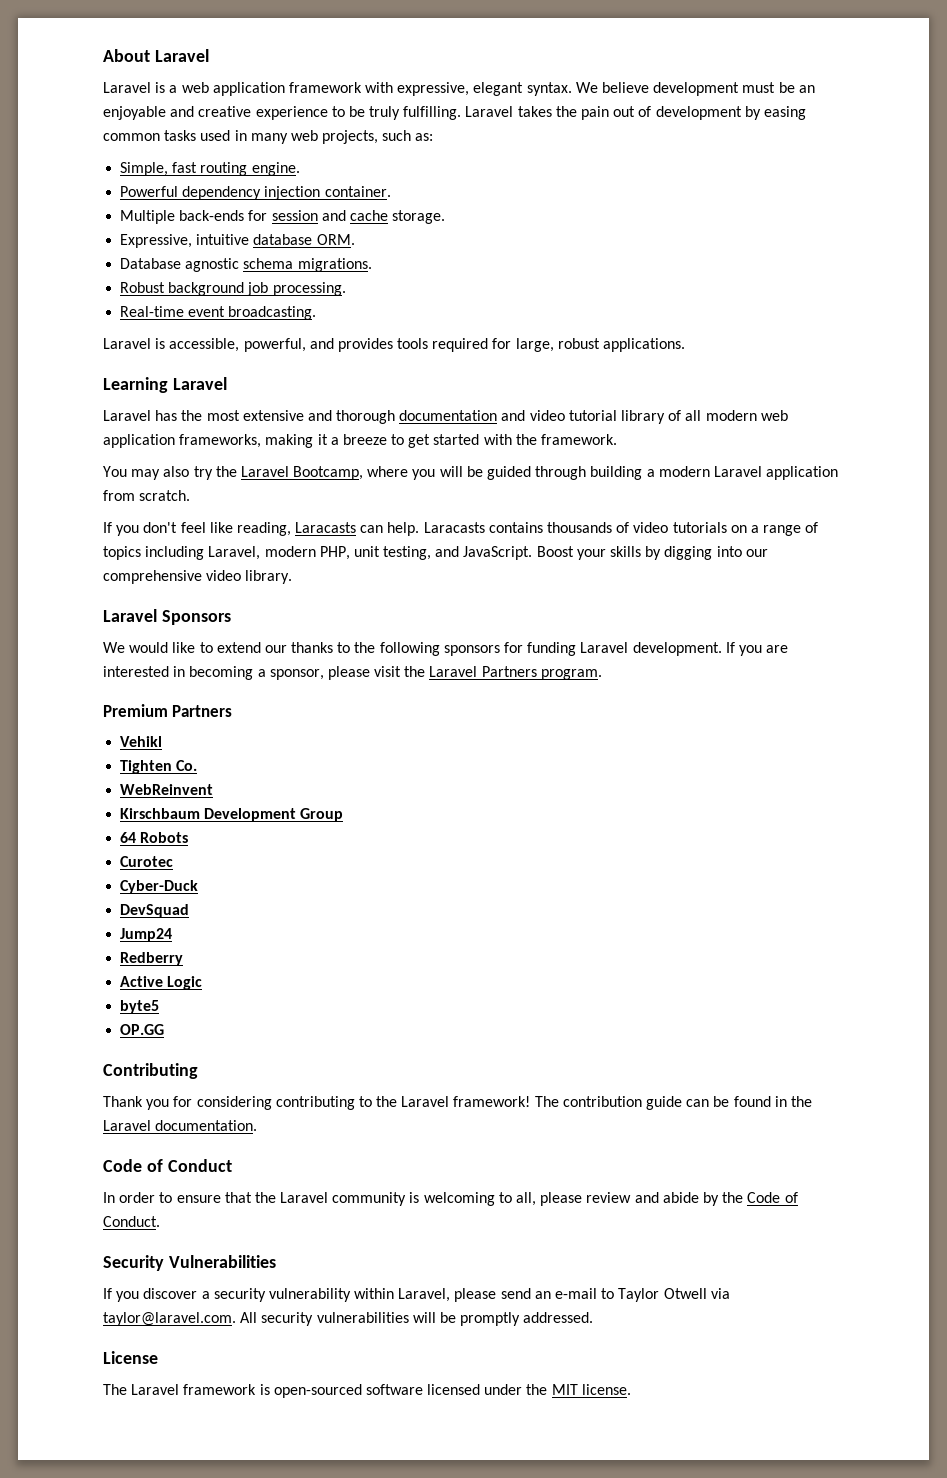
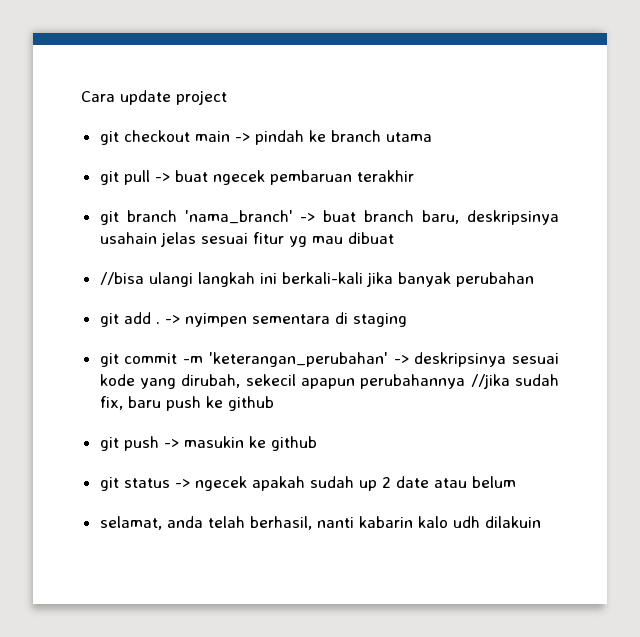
- About Laravel
- Laravel is a web application framework with expressive, elegant syntax. We believe development must be an enjoyable and creative experience to be truly fulfilling. Laravel takes the pain out of development by easing common tasks used in many web projects, such as:
- Simple, fast routing engine.
- Powerful dependency injection container.
- Multiple back-ends for session and cache storage.
- Expressive, intuitive database ORM.
- Database agnostic schema migrations.
- Robust background job processing.
- Real-time event broadcasting.
- Laravel is accessible, powerful, and provides tools required for large, robust applications.
- Learning Laravel
- Laravel has the most extensive and thorough documentation and video tutorial library of all modern web application frameworks, making it a breeze to get started with the framework.
- You may also try the Laravel Bootcamp, where you will be guided through building a modern Laravel application from scratch.
- If you don't feel like reading, Laracasts can help. Laracasts contains thousands of video tutorials on a range of topics including Laravel, modern PHP, unit testing, and JavaScript. Boost your skills by digging into our comprehensive video library.
- Laravel Sponsors
- We would like to extend our thanks to the following sponsors for funding Laravel development. If you are interested in becoming a sponsor, please visit the Laravel Partners program.
- Premium Partners
- Vehikl
- Tighten Co.
- WebReinvent
- Kirschbaum Development Group
- 64 Robots
- Curotec
- Cyber-Duck
- DevSquad
- Jump24
- Redberry
- Active Logic
- byte5
- OP.GG
- Contributing
- Thank you for considering contributing to the Laravel framework! The contribution guide can be found in the Laravel documentation.
- Code of Conduct
- In order to ensure that the Laravel community is welcoming to all, please review and abide by the Code of Conduct.
- Security Vulnerabilities
- If you discover a security vulnerability within Laravel, please send an e-mail to Taylor Otwell via taylor@laravel.com. All security vulnerabilities will be promptly addressed.
- License
- The Laravel framework is open-sourced software licensed under the MIT license.
+ Cara update project
+ git checkout main -> pindah ke branch utama
+ git pull -> buat ngecek pembaruan terakhir
+ git branch 'nama_branch' -> buat branch baru, deskripsinya usahain jelas sesuai fitur yg mau dibuat
+ //bisa ulangi langkah ini berkali-kali jika banyak perubahan
+ git add . -> nyimpen sementara di staging
+ git commit -m 'keterangan_perubahan' -> deskripsinya sesuai kode yang dirubah, sekecil apapun perubahannya //jika sudah fix, baru push ke github
+ git push -> masukin ke github
+ git status -> ngecek apakah sudah up 2 date atau belum
+ selamat, anda telah berhasil, nanti kabarin kalo udh dilakuin

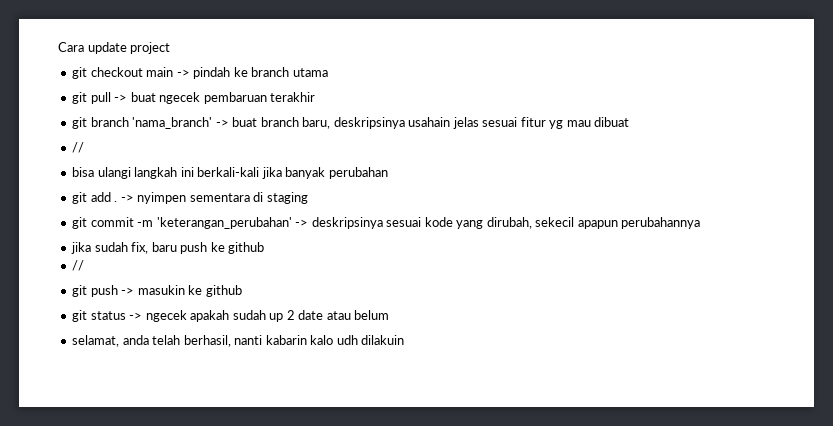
  git branch 'nama_branch' -> buat branch baru, deskripsinya usahain jelas sesuai fitur yg mau dibuat
- //bisa ulangi langkah ini berkali-kali jika banyak perubahan
+ //
+ bisa ulangi langkah ini berkali-kali jika banyak perubahan
- git commit -m 'keterangan_perubahan' -> deskripsinya sesuai kode yang dirubah, sekecil apapun perubahannya //jika sudah fix, baru push ke github
+ git commit -m 'keterangan_perubahan' -> deskripsinya sesuai kode yang dirubah, sekecil apapun perubahannya
+ jika sudah fix, baru push ke github
+ //

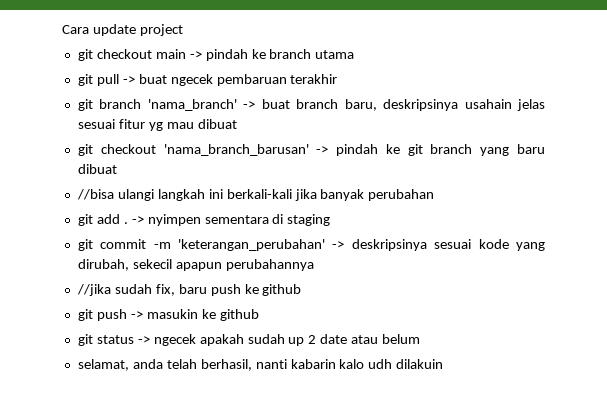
  git branch 'nama_branch' -> buat branch baru, deskripsinya usahain jelas sesuai fitur yg mau dibuat
- //
- bisa ulangi langkah ini berkali-kali jika banyak perubahan
+ git checkout 'nama_branch_barusan' -> pindah ke git branch yang baru dibuat
+ //bisa ulangi langkah ini berkali-kali jika banyak perubahan
- jika sudah fix, baru push ke github
- //
+ //jika sudah fix, baru push ke github

